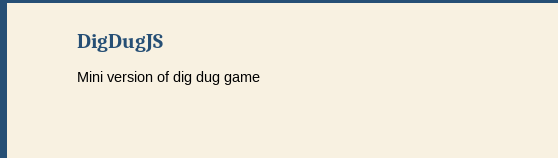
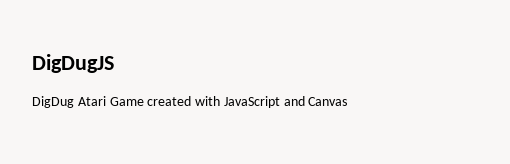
- Mini version of dig dug game
+ DigDug Atari Game created with JavaScript and Canvas

